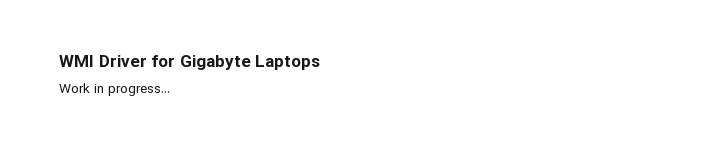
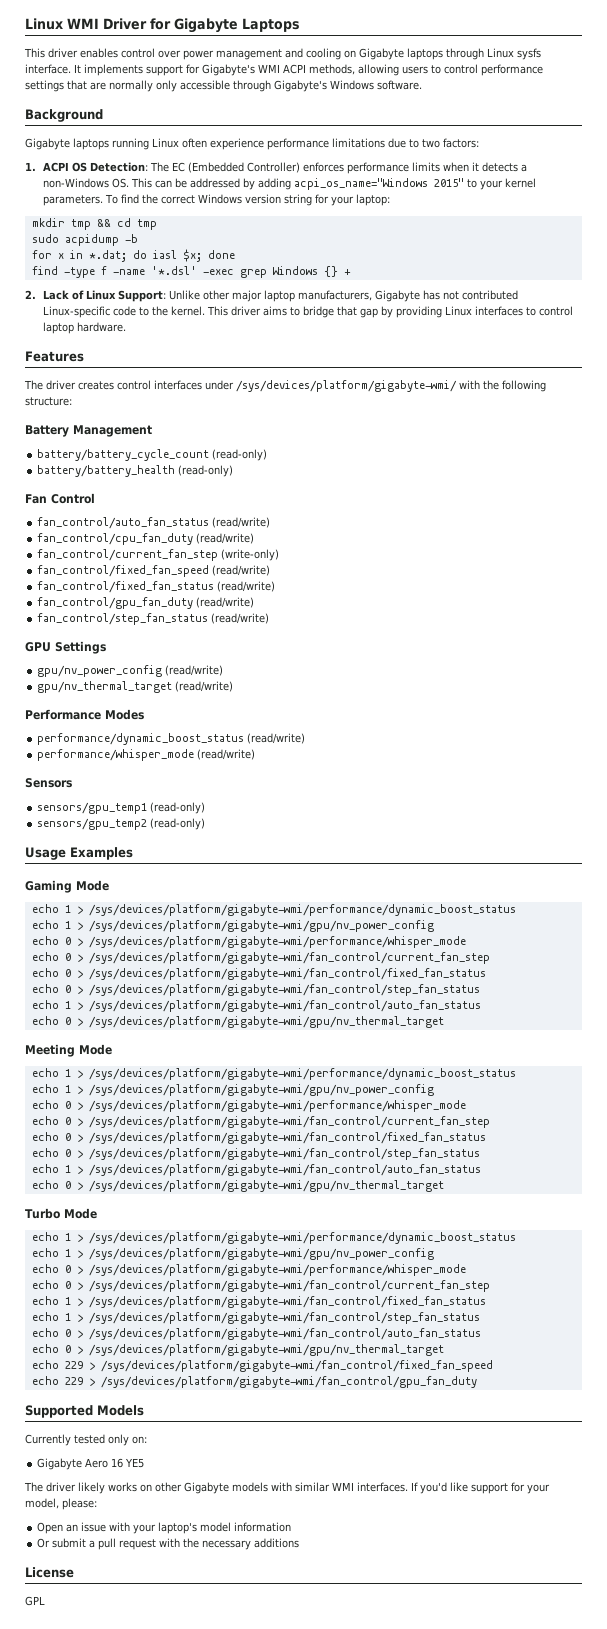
- WMI Driver for Gigabyte Laptops
+ Linux WMI Driver for Gigabyte Laptops
- Work in progress...
+ This driver enables control over power management and cooling on Gigabyte laptops through Linux sysfs interface. It implements support for Gigabyte's WMI ACPI methods, allowing users to control performance settings that are normally only accessible through Gigabyte's Windows software.
+ Background
+ Gigabyte laptops running Linux often experience performance limitations due to two factors:
+ 1. ACPI OS Detection: The EC (Embedded Controller) enforces performance limits when it detects a non-Windows OS. This can be addressed by adding acpi_os_name="Windows 2015" to your kernel parameters. To find the correct Windows version string for your laptop:
+ mkdir tmp && cd tmp
+ sudo acpidump -b
+ for x in *.dat; do iasl $x; done
+ find -type f -name '*.dsl' -exec grep Windows {} +
+ 2. Lack of Linux Support: Unlike other major laptop manufacturers, Gigabyte has not contributed Linux-specific code to the kernel. This driver aims to bridge that gap by providing Linux interfaces to control laptop hardware.
+ Features
+ The driver creates control interfaces under /sys/devices/platform/gigabyte-wmi/ with the following structure:
+ Battery Management
+ battery/battery_cycle_count (read-only)
+ battery/battery_health (read-only)
+ Fan Control
+ fan_control/auto_fan_status (read/write)
+ fan_control/cpu_fan_duty (read/write)
+ fan_control/current_fan_step (write-only)
+ fan_control/fixed_fan_speed (read/write)
+ fan_control/fixed_fan_status (read/write)
+ fan_control/gpu_fan_duty (read/write)
+ fan_control/step_fan_status (read/write)
+ GPU Settings
+ gpu/nv_power_config (read/write)
+ gpu/nv_thermal_target (read/write)
+ Performance Modes
+ performance/dynamic_boost_status (read/write)
+ performance/whisper_mode (read/write)
+ Sensors
+ sensors/gpu_temp1 (read-only)
+ sensors/gpu_temp2 (read-only)
+ Usage Examples
+ Gaming Mode
+ echo 1 > /sys/devices/platform/gigabyte-wmi/performance/dynamic_boost_status
+ echo 1 > /sys/devices/platform/gigabyte-wmi/gpu/nv_power_config
+ echo 0 > /sys/devices/platform/gigabyte-wmi/performance/whisper_mode
+ echo 0 > /sys/devices/platform/gigabyte-wmi/fan_control/current_fan_step
+ echo 0 > /sys/devices/platform/gigabyte-wmi/fan_control/fixed_fan_status
+ echo 0 > /sys/devices/platform/gigabyte-wmi/fan_control/step_fan_status
+ echo 1 > /sys/devices/platform/gigabyte-wmi/fan_control/auto_fan_status
+ echo 0 > /sys/devices/platform/gigabyte-wmi/gpu/nv_thermal_target
+ Meeting Mode
+ echo 1 > /sys/devices/platform/gigabyte-wmi/performance/dynamic_boost_status
+ echo 1 > /sys/devices/platform/gigabyte-wmi/gpu/nv_power_config
+ echo 0 > /sys/devices/platform/gigabyte-wmi/performance/whisper_mode
+ echo 0 > /sys/devices/platform/gigabyte-wmi/fan_control/current_fan_step
+ echo 0 > /sys/devices/platform/gigabyte-wmi/fan_control/fixed_fan_status
+ echo 0 > /sys/devices/platform/gigabyte-wmi/fan_control/step_fan_status
+ echo 1 > /sys/devices/platform/gigabyte-wmi/fan_control/auto_fan_status
+ echo 0 > /sys/devices/platform/gigabyte-wmi/gpu/nv_thermal_target
+ Turbo Mode
+ echo 1 > /sys/devices/platform/gigabyte-wmi/performance/dynamic_boost_status
+ echo 1 > /sys/devices/platform/gigabyte-wmi/gpu/nv_power_config
+ echo 0 > /sys/devices/platform/gigabyte-wmi/performance/whisper_mode
+ echo 0 > /sys/devices/platform/gigabyte-wmi/fan_control/current_fan_step
+ echo 1 > /sys/devices/platform/gigabyte-wmi/fan_control/fixed_fan_status
+ echo 1 > /sys/devices/platform/gigabyte-wmi/fan_control/step_fan_status
+ echo 0 > /sys/devices/platform/gigabyte-wmi/fan_control/auto_fan_status
+ echo 0 > /sys/devices/platform/gigabyte-wmi/gpu/nv_thermal_target
+ echo 229 > /sys/devices/platform/gigabyte-wmi/fan_control/fixed_fan_speed
+ echo 229 > /sys/devices/platform/gigabyte-wmi/fan_control/gpu_fan_duty
+ Supported Models
+ Currently tested only on:
+ Gigabyte Aero 16 YE5
+ The driver likely works on other Gigabyte models with similar WMI interfaces. If you'd like support for your model, please:
+ Open an issue with your laptop's model information
+ Or submit a pull request with the necessary additions
+ License
+ GPL

